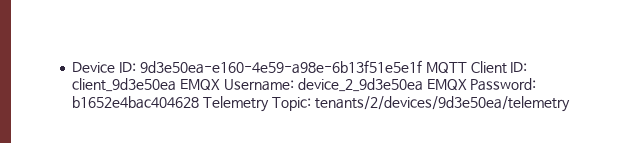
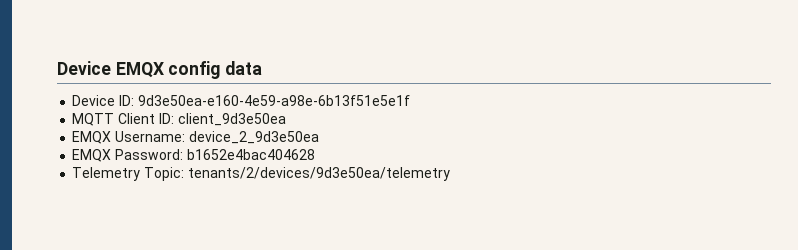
- Device ID: 9d3e50ea-e160-4e59-a98e-6b13f51e5e1f MQTT Client ID: client_9d3e50ea EMQX Username: device_2_9d3e50ea EMQX Password: b1652e4bac404628 Telemetry Topic: tenants/2/devices/9d3e50ea/telemetry
+ Device EMQX config data
+ Device ID: 9d3e50ea-e160-4e59-a98e-6b13f51e5e1f
+ MQTT Client ID: client_9d3e50ea
+ EMQX Username: device_2_9d3e50ea
+ EMQX Password: b1652e4bac404628
+ Telemetry Topic: tenants/2/devices/9d3e50ea/telemetry

